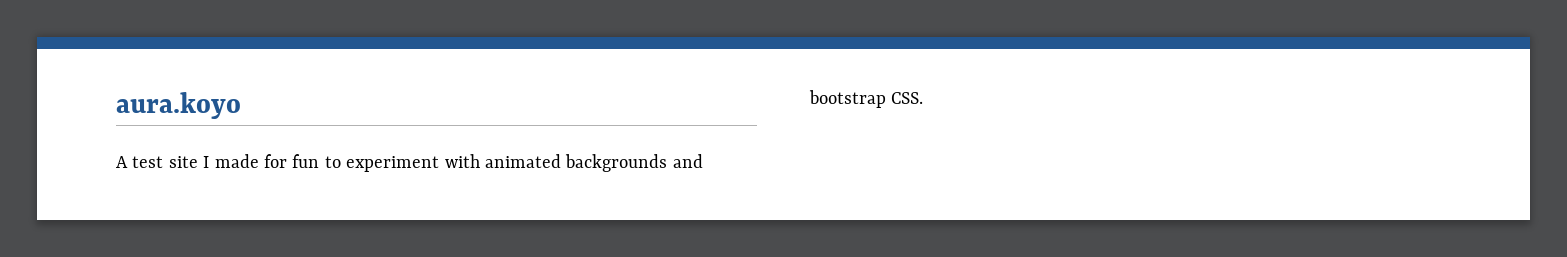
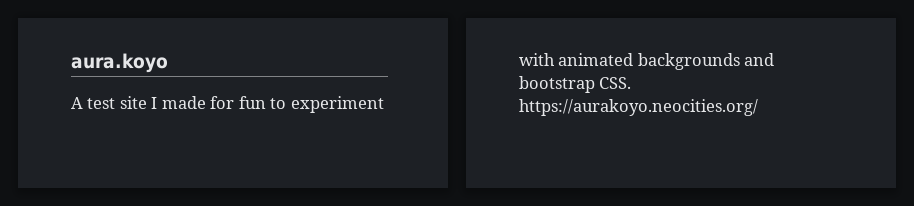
- A test site I made for fun to experiment with animated backgrounds and bootstrap CSS.
+ A test site I made for fun to experiment with animated backgrounds and bootstrap CSS. https://aurakoyo.neocities.org/

